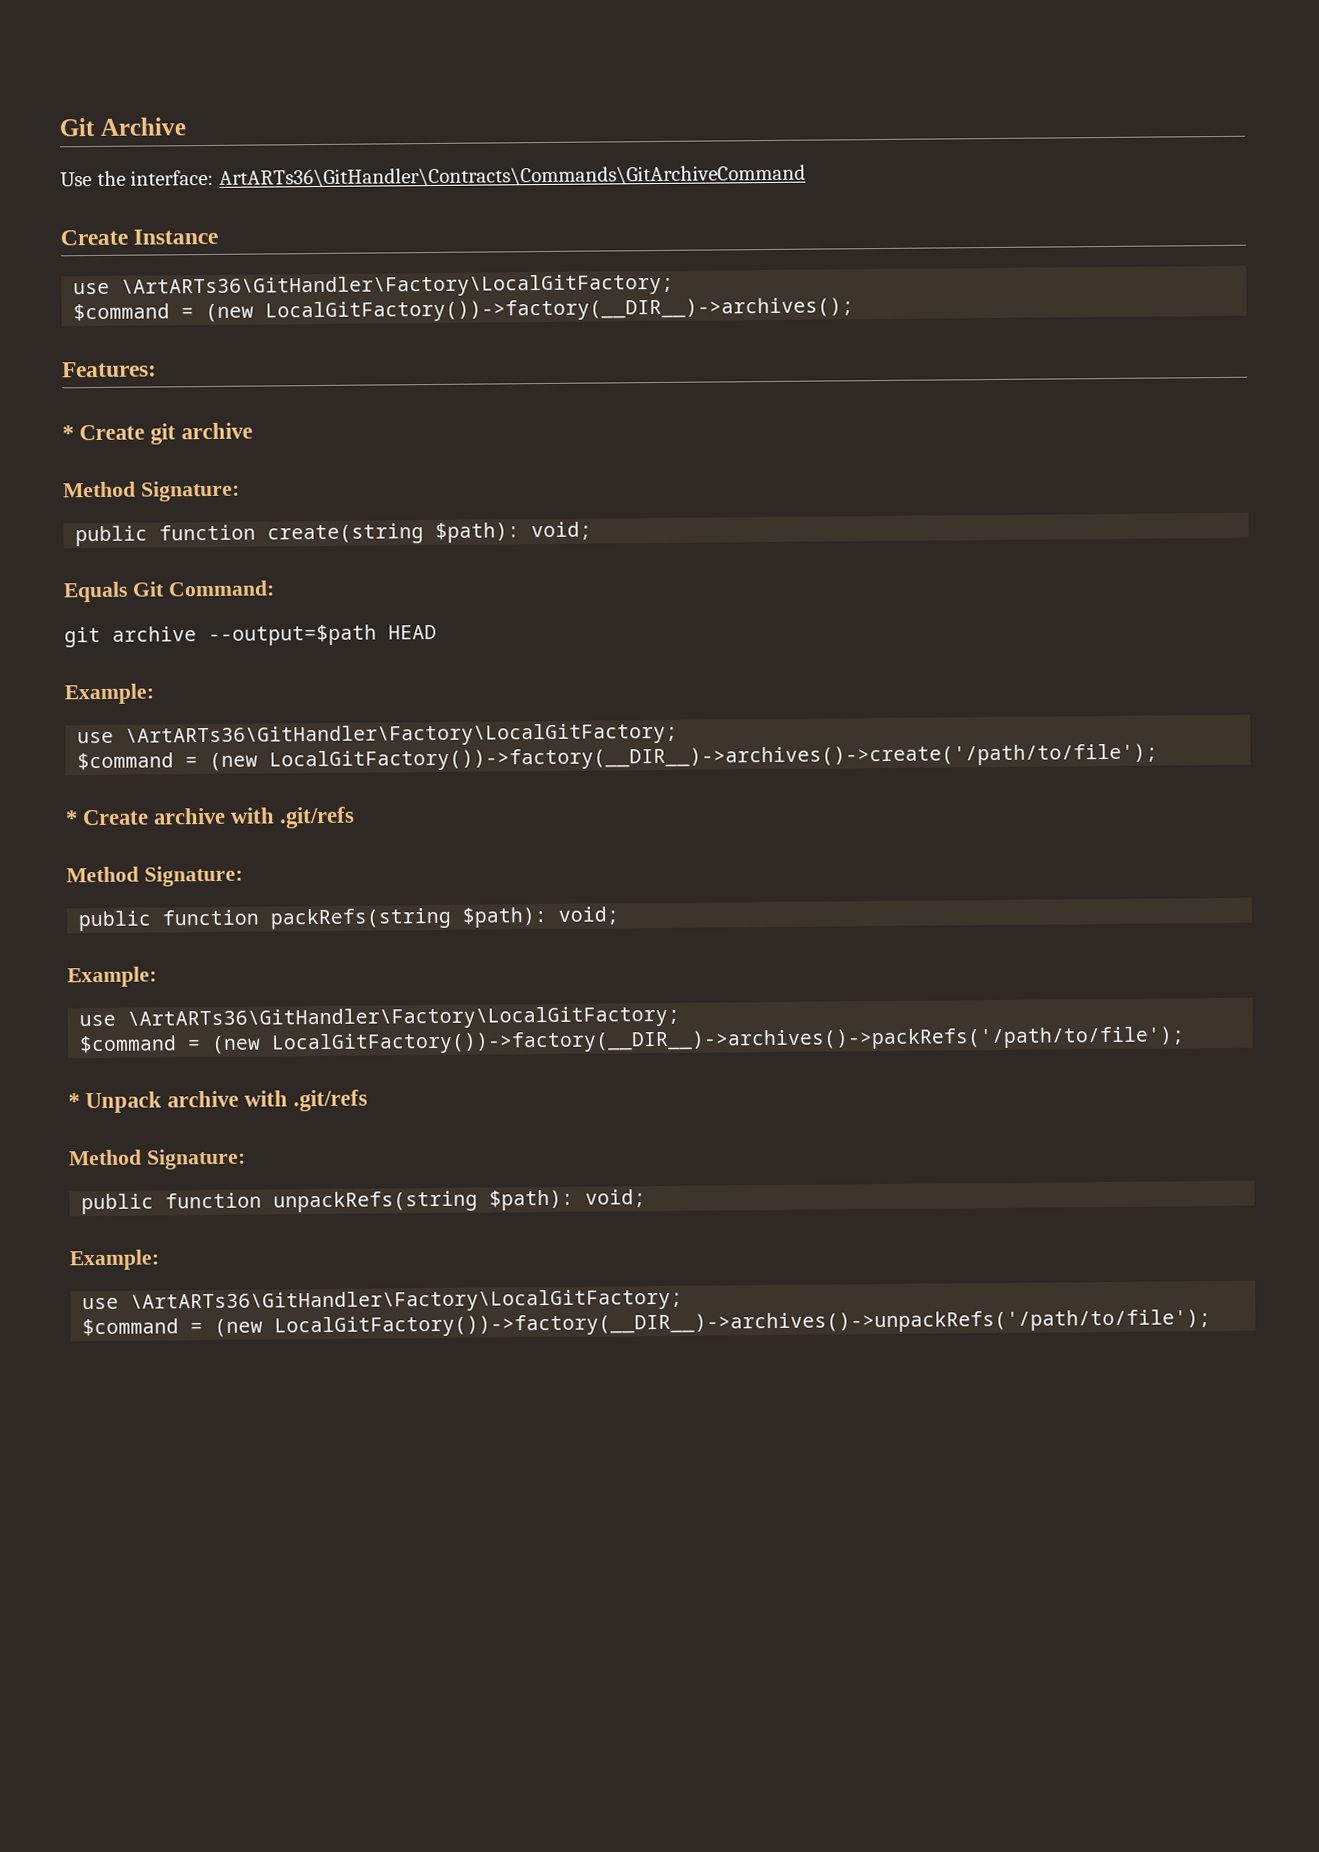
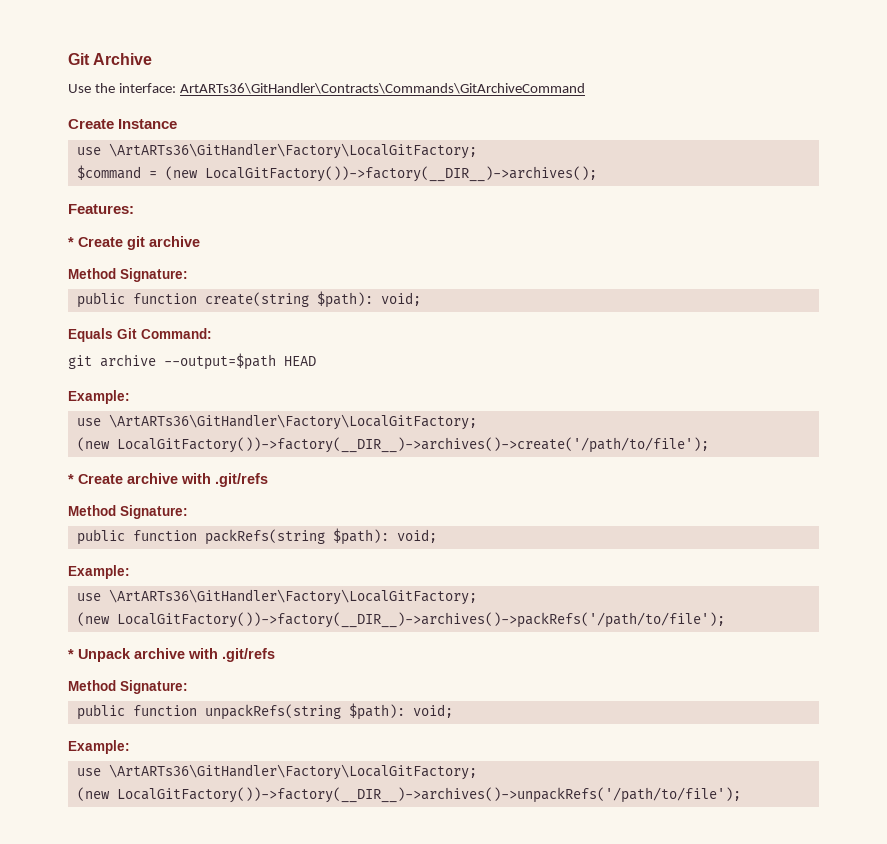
- $command = (new LocalGitFactory())->factory(__DIR__)->archives()->create('/path/to/file');
+ (new LocalGitFactory())->factory(__DIR__)->archives()->create('/path/to/file');
- $command = (new LocalGitFactory())->factory(__DIR__)->archives()->packRefs('/path/to/file');
+ (new LocalGitFactory())->factory(__DIR__)->archives()->packRefs('/path/to/file');
- $command = (new LocalGitFactory())->factory(__DIR__)->archives()->unpackRefs('/path/to/file');
+ (new LocalGitFactory())->factory(__DIR__)->archives()->unpackRefs('/path/to/file');

